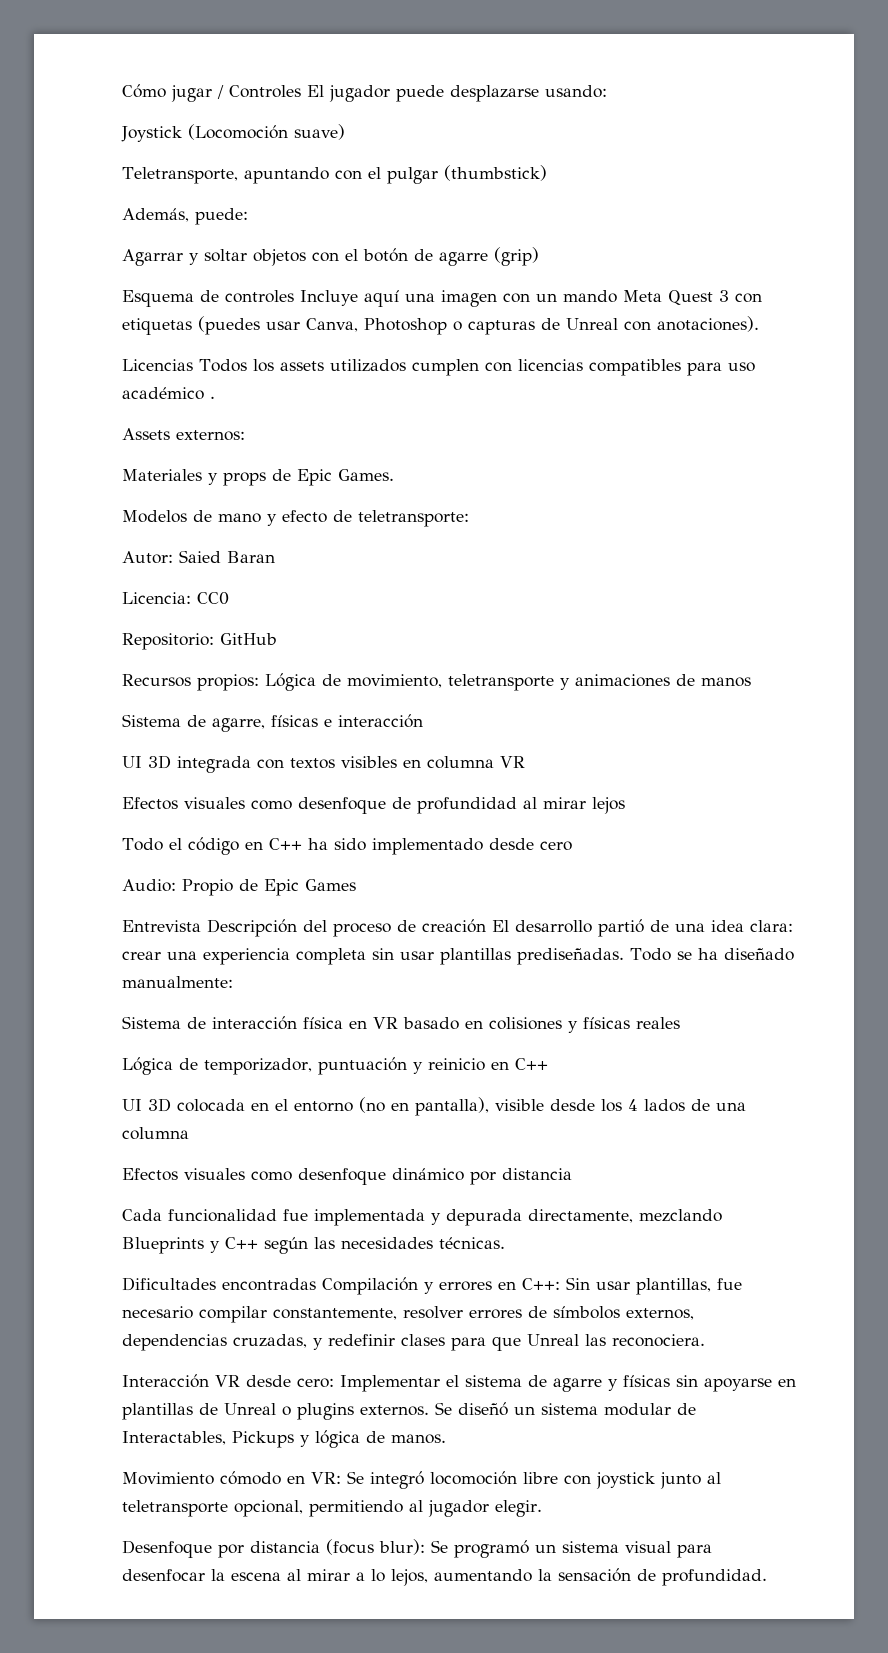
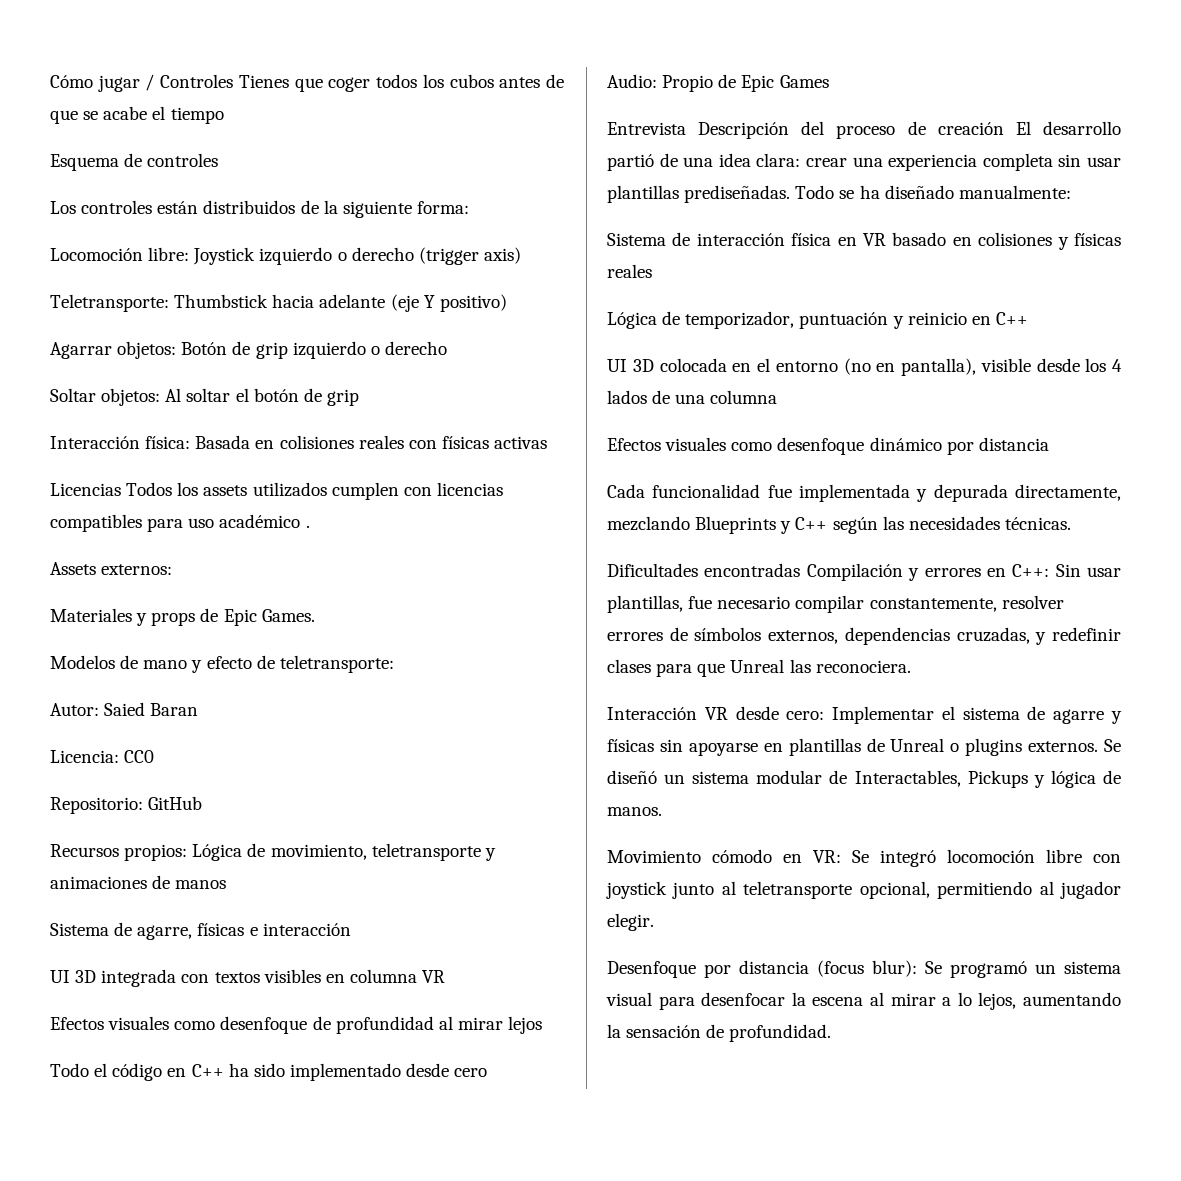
- Cómo jugar / Controles El jugador puede desplazarse usando:
- Joystick (Locomoción suave)
- Teletransporte, apuntando con el pulgar (thumbstick)
- Además, puede:
- Agarrar y soltar objetos con el botón de agarre (grip)
- Esquema de controles Incluye aquí una imagen con un mando Meta Quest 3 con etiquetas (puedes usar Canva, Photoshop o capturas de Unreal con anotaciones).
+ Cómo jugar / Controles Tienes que coger todos los cubos antes de que se acabe el tiempo
+ Esquema de controles
+ Los controles están distribuidos de la siguiente forma:
+ Locomoción libre: Joystick izquierdo o derecho (trigger axis)
+ Teletransporte: Thumbstick hacia adelante (eje Y positivo)
+ Agarrar objetos: Botón de grip izquierdo o derecho
+ Soltar objetos: Al soltar el botón de grip
+ Interacción física: Basada en colisiones reales con físicas activas

